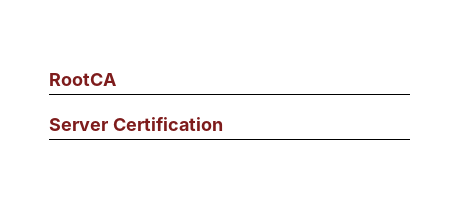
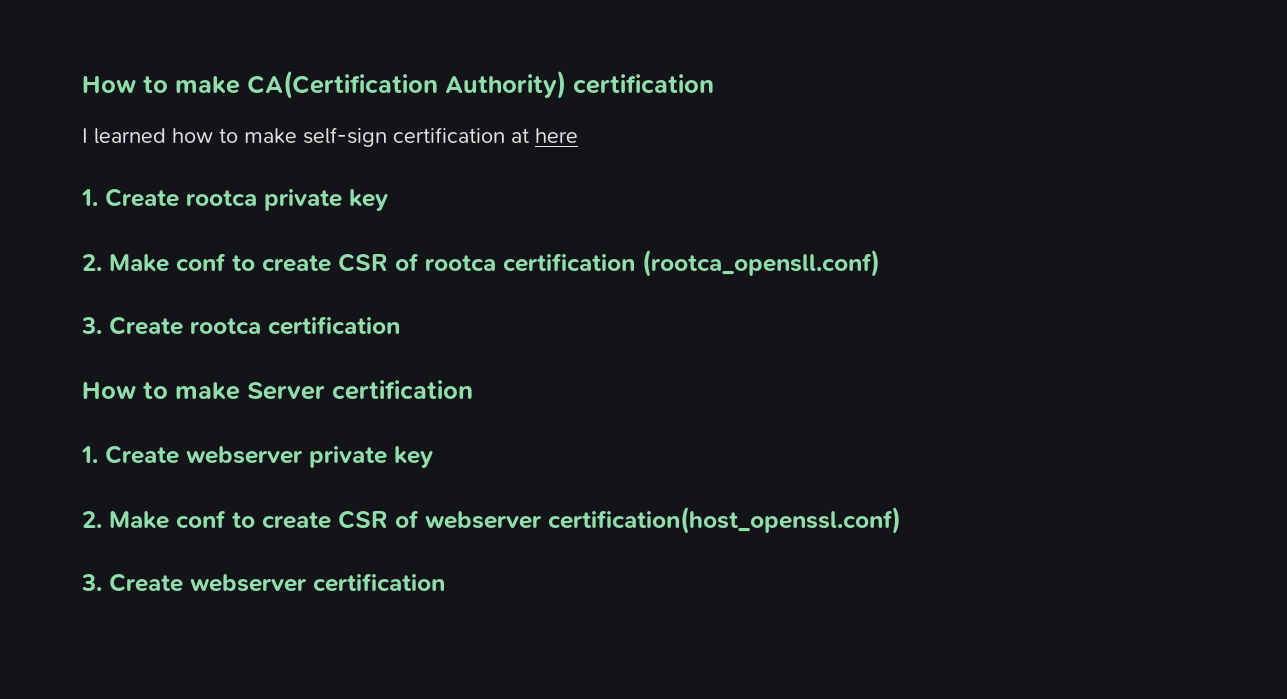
- RootCA
- Server Certification
+ How to make CA(Certification Authority) certification
+ I learned how to make self-sign certification at here
+ 1. Create rootca private key
+ 2. Make conf to create CSR of rootca certification (rootca_opensll.conf)
+ 3. Create rootca certification
+ How to make Server certification
+ 1. Create webserver private key
+ 2. Make conf to create CSR of webserver certification(host_openssl.conf)
+ 3. Create webserver certification

